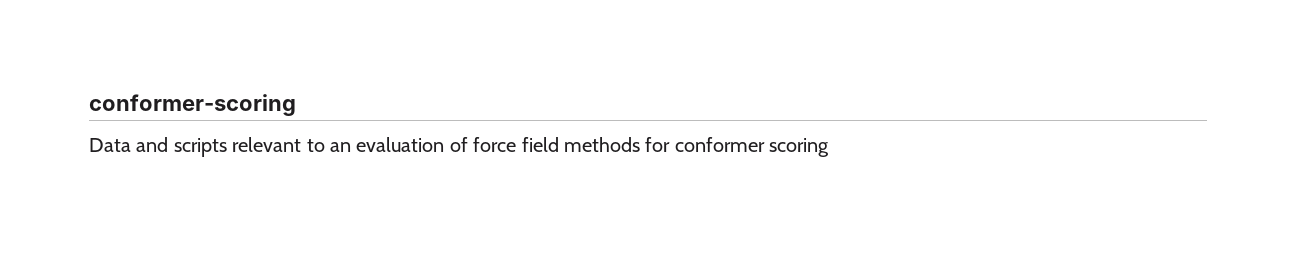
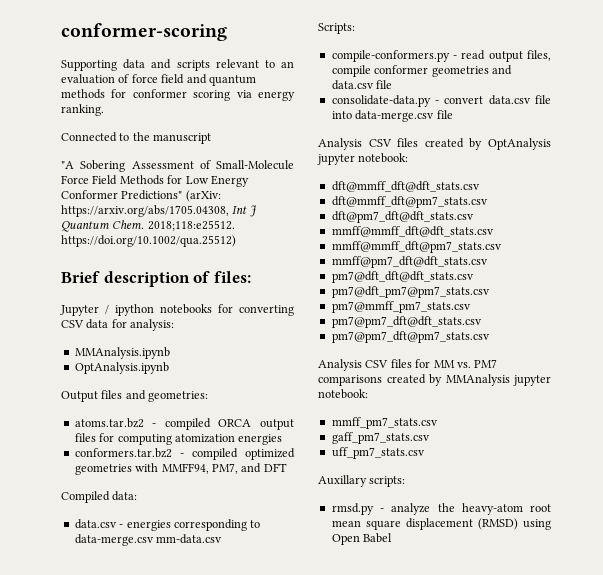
- Data and scripts relevant to an evaluation of force field methods for conformer scoring
+ Supporting data and scripts relevant to an evaluation of force field and quantum methods for conformer scoring via energy ranking.
+ Connected to the manuscript
+ "A Sobering Assessment of Small-Molecule Force Field Methods for Low Energy Conformer Predictions" (arXiv: https://arxiv.org/abs/1705.04308, Int J Quantum Chem. 2018;118:e25512. https://doi.org/10.1002/qua.25512)
+ Brief description of files:
+ Jupyter / ipython notebooks for converting CSV data for analysis:
+ MMAnalysis.ipynb
+ OptAnalysis.ipynb
+ Output files and geometries:
+ atoms.tar.bz2 - compiled ORCA output files for computing atomization energies
+ conformers.tar.bz2 - compiled optimized geometries with MMFF94, PM7, and DFT
+ Compiled data:
+ data.csv - energies corresponding to data-merge.csv mm-data.csv
+ Scripts:
+ compile-conformers.py - read output files, compile conformer geometries and data.csv file
+ consolidate-data.py - convert data.csv file into data-merge.csv file
+ Analysis CSV files created by OptAnalysis jupyter notebook:
+ dft@mmff_dft@dft_stats.csv
+ dft@mmff_dft@pm7_stats.csv
+ dft@pm7_dft@dft_stats.csv
+ mmff@mmff_dft@dft_stats.csv
+ mmff@mmff_dft@pm7_stats.csv
+ mmff@pm7_dft@dft_stats.csv
+ pm7@dft_dft@dft_stats.csv
+ pm7@dft_pm7@pm7_stats.csv
+ pm7@mmff_pm7_stats.csv
+ pm7@pm7_dft@dft_stats.csv
+ pm7@pm7_dft@pm7_stats.csv
+ Analysis CSV files for MM vs. PM7 comparisons created by MMAnalysis jupyter notebook:
+ mmff_pm7_stats.csv
+ gaff_pm7_stats.csv
+ uff_pm7_stats.csv
+ Auxillary scripts:
+ rmsd.py - analyze the heavy-atom root mean square displacement (RMSD) using Open Babel

